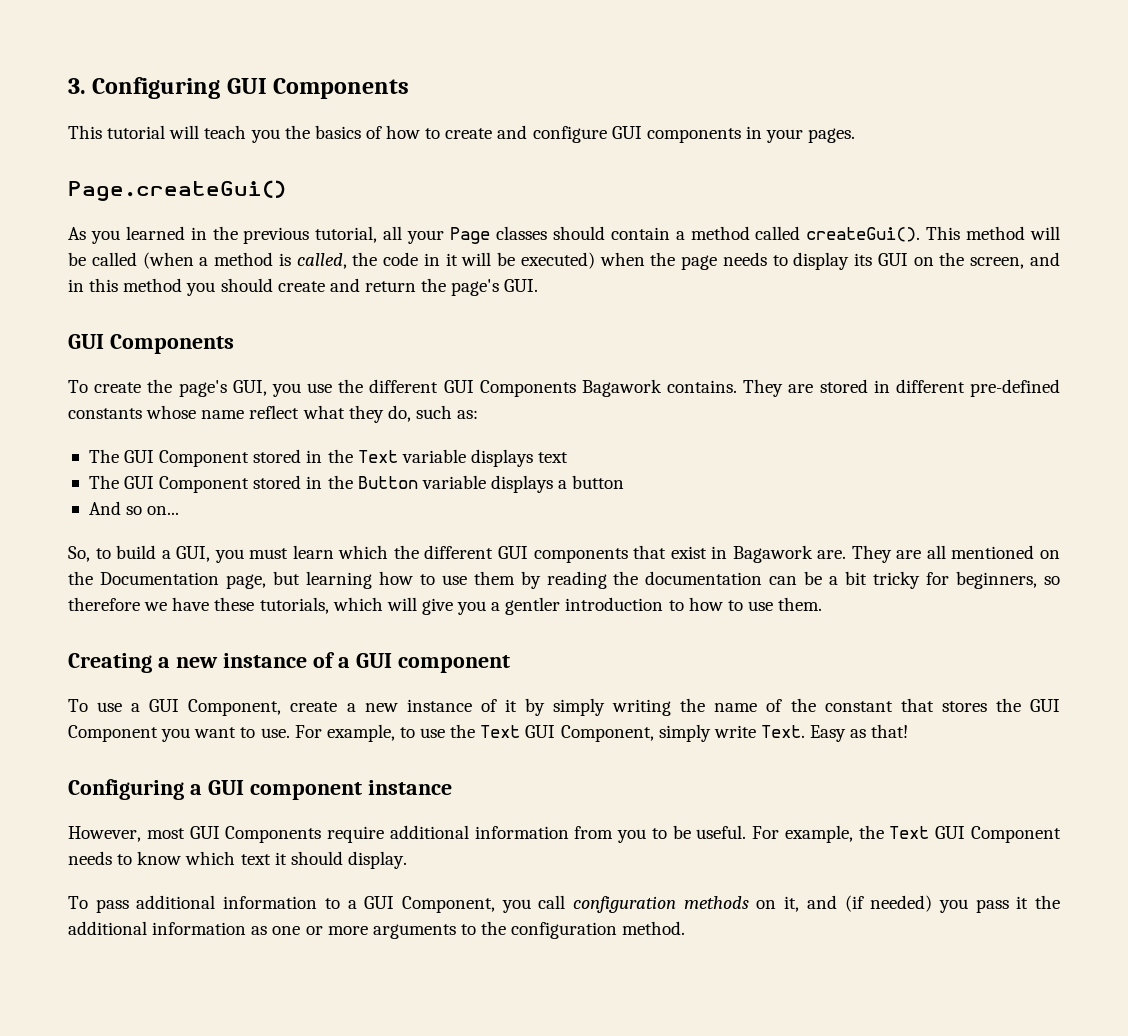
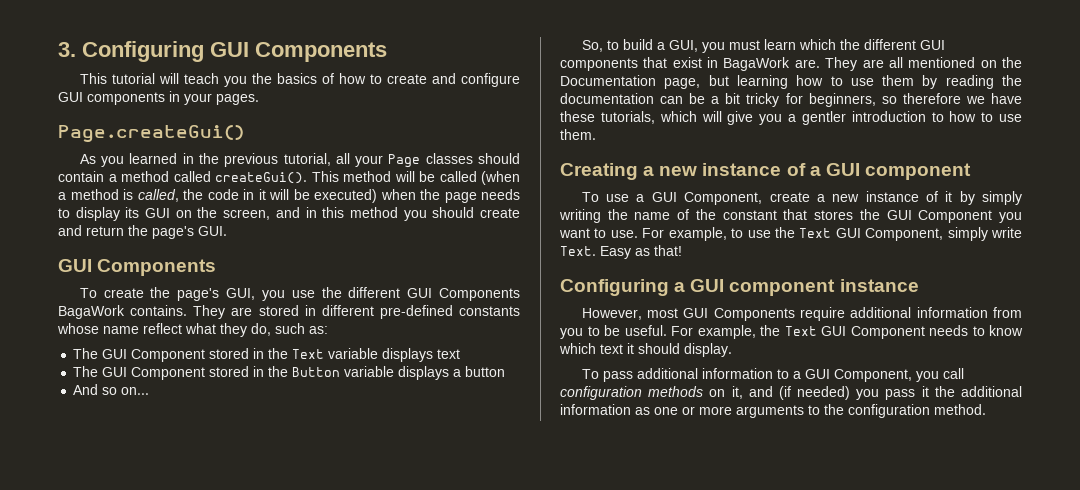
- To create the page's GUI, you use the different GUI Components Bagawork contains.
+ To create the page's GUI, you use the different GUI Components BagaWork contains.
- So, to build a GUI, you must learn which the different GUI components that exist in Bagawork are.
+ So, to build a GUI, you must learn which the different GUI components that exist in BagaWork are.

